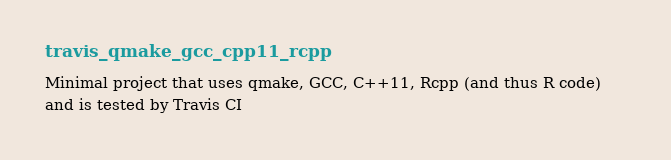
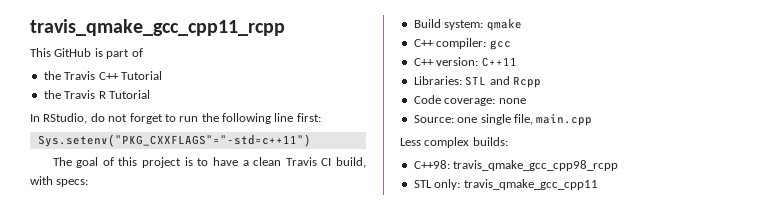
- Minimal project that uses qmake, GCC, C++11, Rcpp (and thus R code) and is tested by Travis CI
+ This GitHub is part of
+ the Travis C++ Tutorial
+ the Travis R Tutorial
+ In RStudio, do not forget to run the following line first:
+ Sys.setenv("PKG_CXXFLAGS"="-std=c++11")
+ The goal of this project is to have a clean Travis CI build, with specs:
+ Build system: qmake
+ C++ compiler: gcc
+ C++ version: C++11
+ Libraries: STL and Rcpp
+ Code coverage: none
+ Source: one single file, main.cpp
+ Less complex builds:
+ C++98: travis_qmake_gcc_cpp98_rcpp
+ STL only: travis_qmake_gcc_cpp11

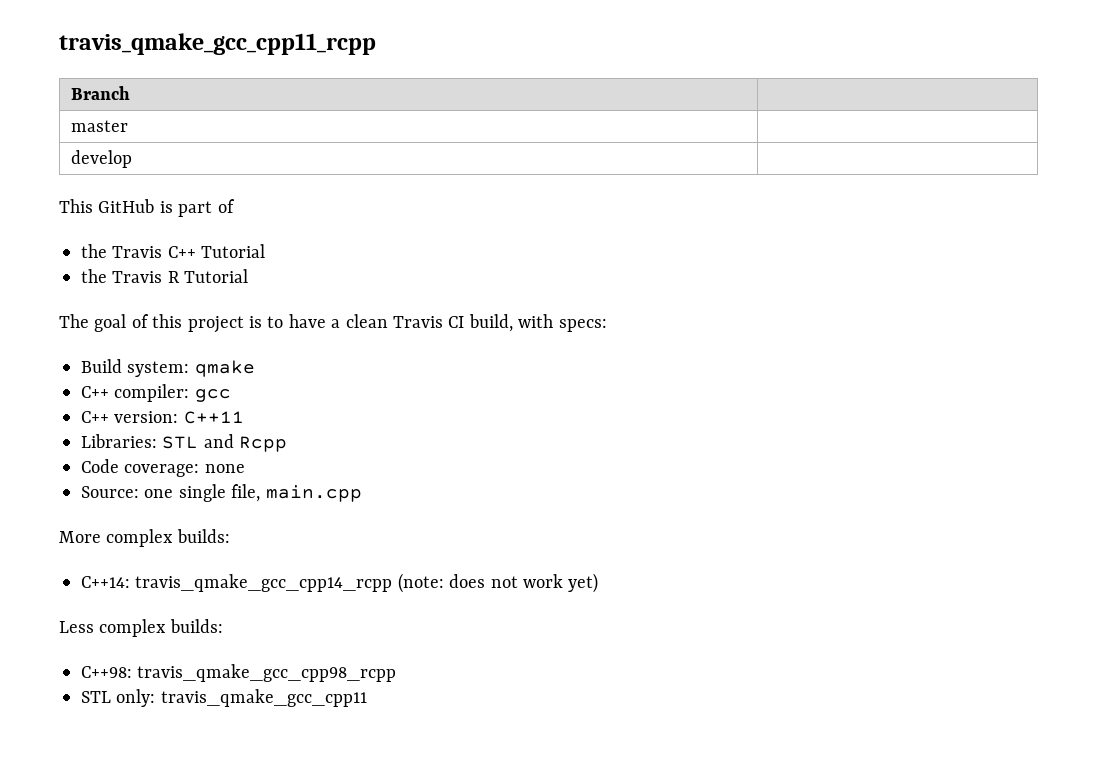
+ Branch |
+ master |
+ develop |
- In RStudio, do not forget to run the following line first:
- Sys.setenv("PKG_CXXFLAGS"="-std=c++11")
+ More complex builds:
+ C++14: travis_qmake_gcc_cpp14_rcpp (note: does not work yet)

